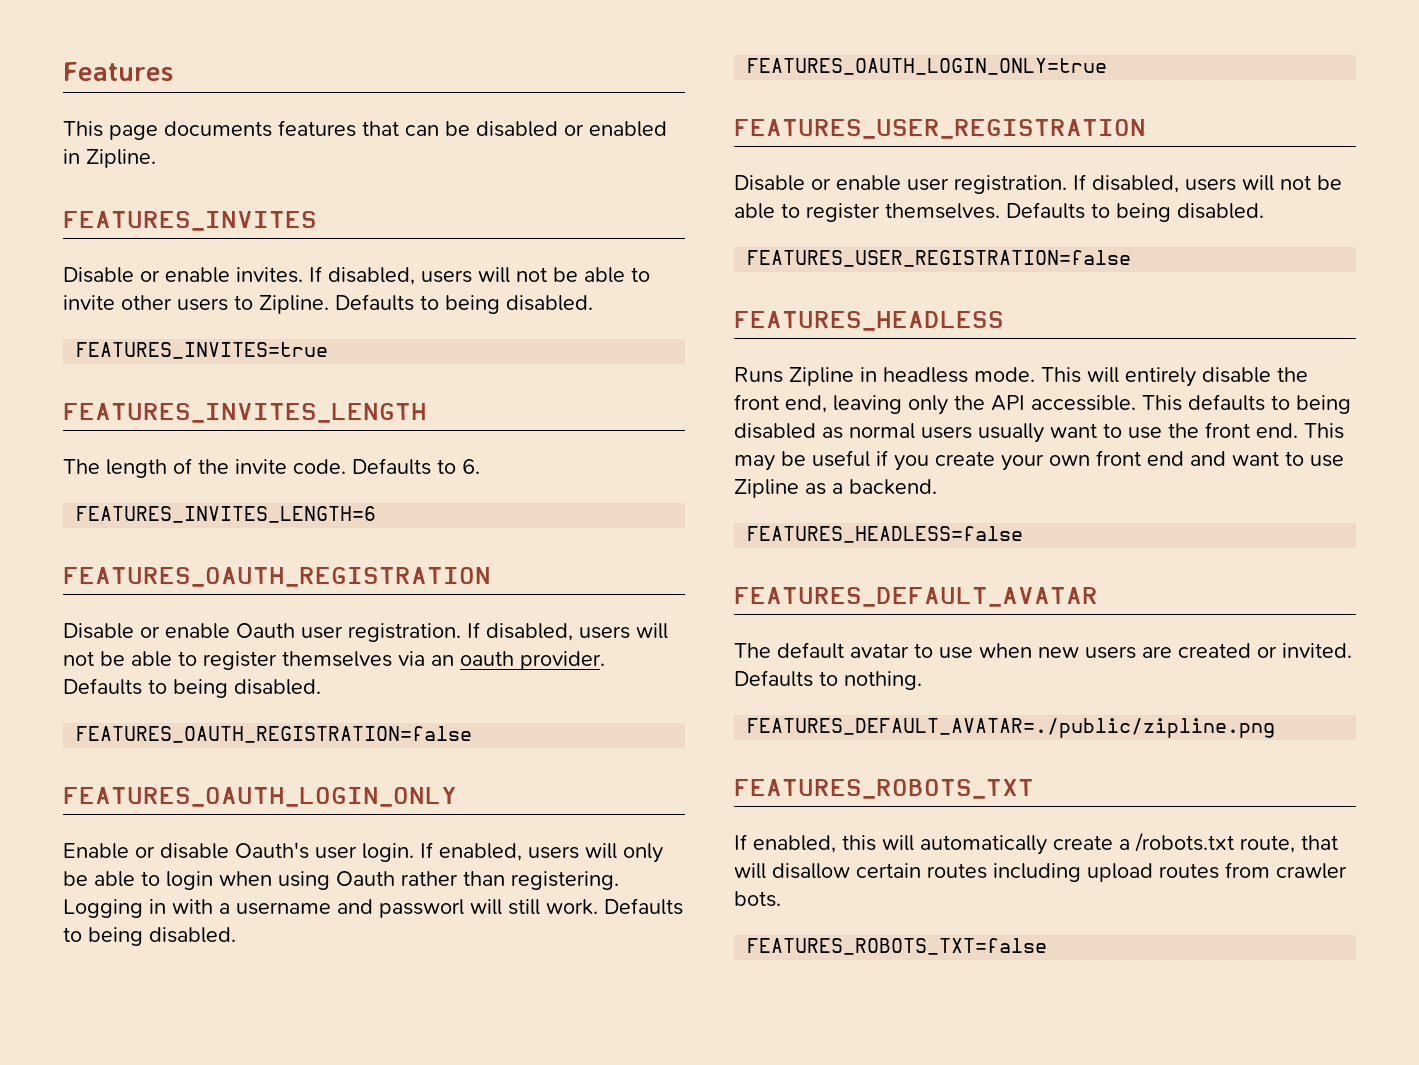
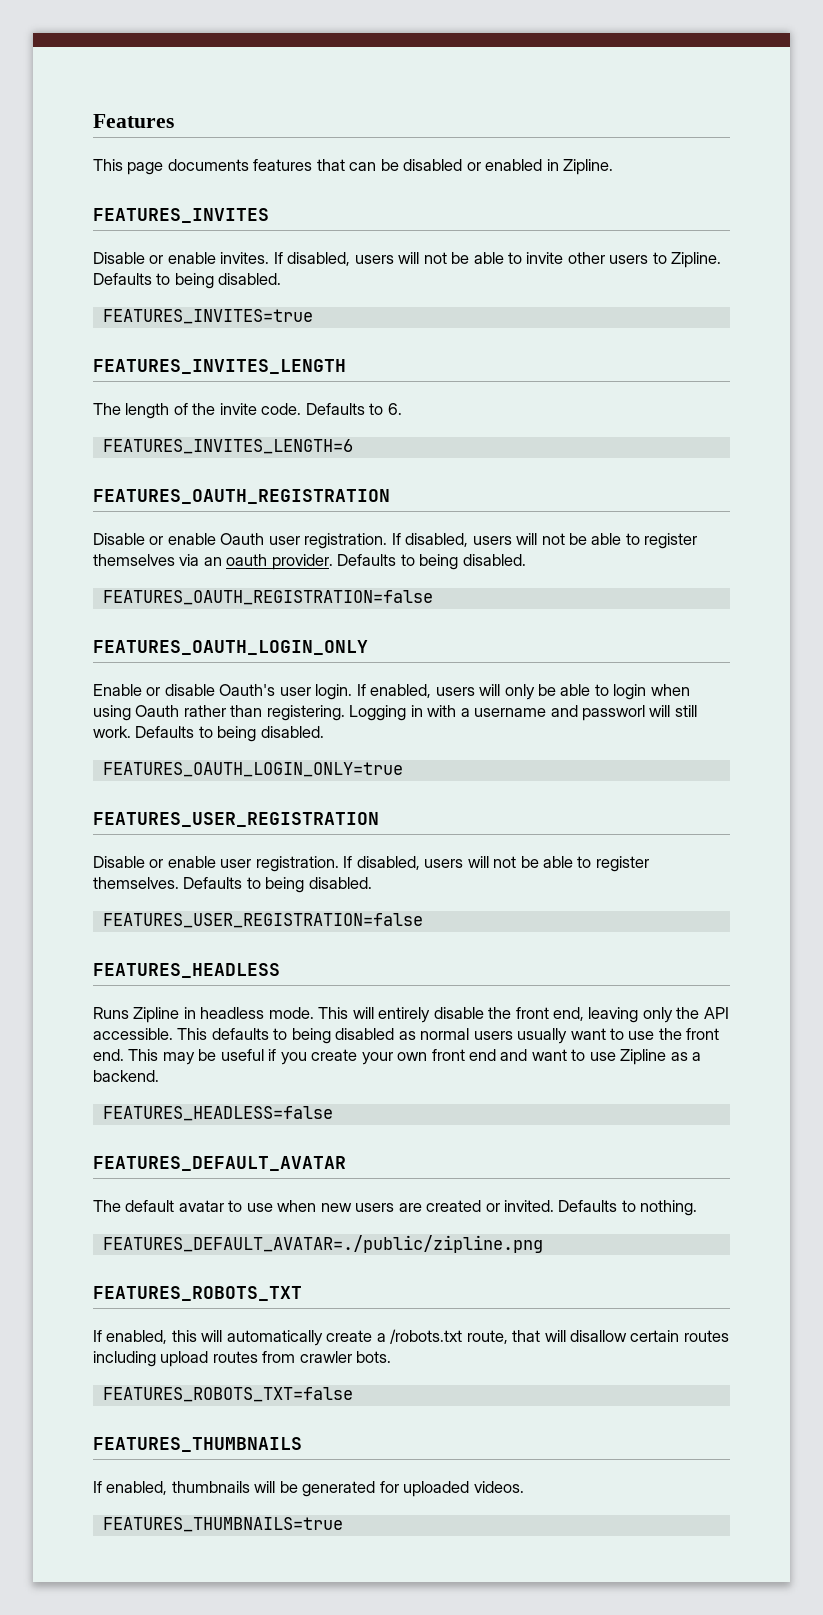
+ FEATURES_THUMBNAILS
+ If enabled, thumbnails will be generated for uploaded videos.
+ FEATURES_THUMBNAILS=true

